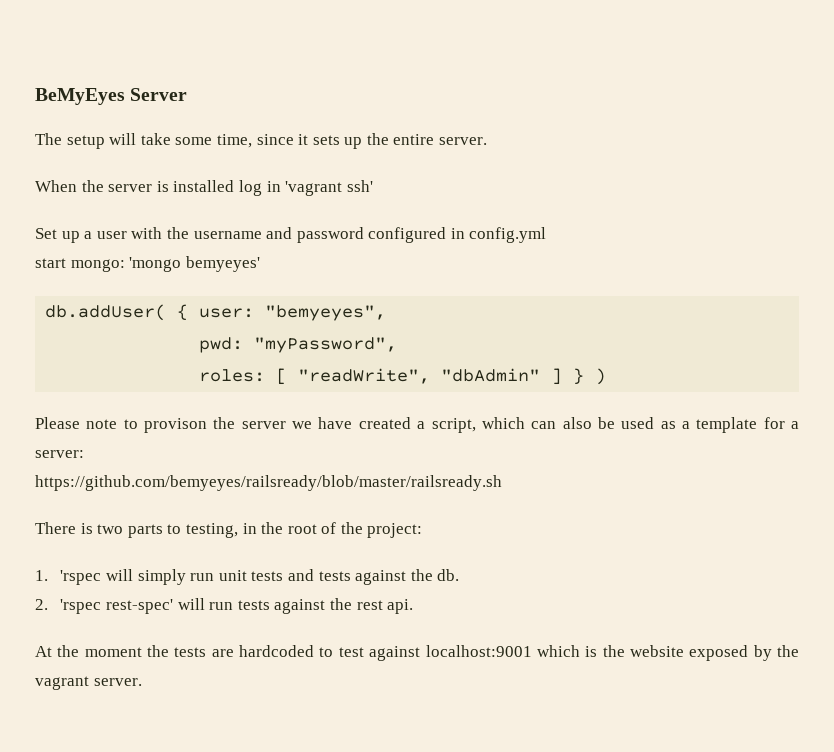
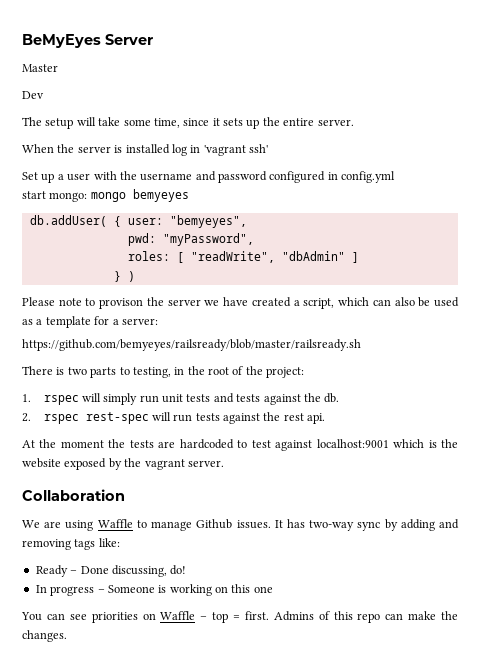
+ Master
+ Dev
- start mongo: 'mongo bemyeyes'
+ start mongo: mongo bemyeyes
- roles: [ "readWrite", "dbAdmin" ] } )
+ roles: [ "readWrite", "dbAdmin" ]
+ } )
- 1. 'rspec will simply run unit tests and tests against the db.
+ 1. rspec will simply run unit tests and tests against the db.
- 2. 'rspec rest-spec' will run tests against the rest api.
+ 2. rspec rest-spec will run tests against the rest api.
+ Collaboration
+ We are using Waffle to manage Github issues. It has two-way sync by adding and removing tags like:
+ Ready – Done discussing, do!
+ In progress – Someone is working on this one
+ You can see priorities on Waffle – top = first. Admins of this repo can make the changes.

